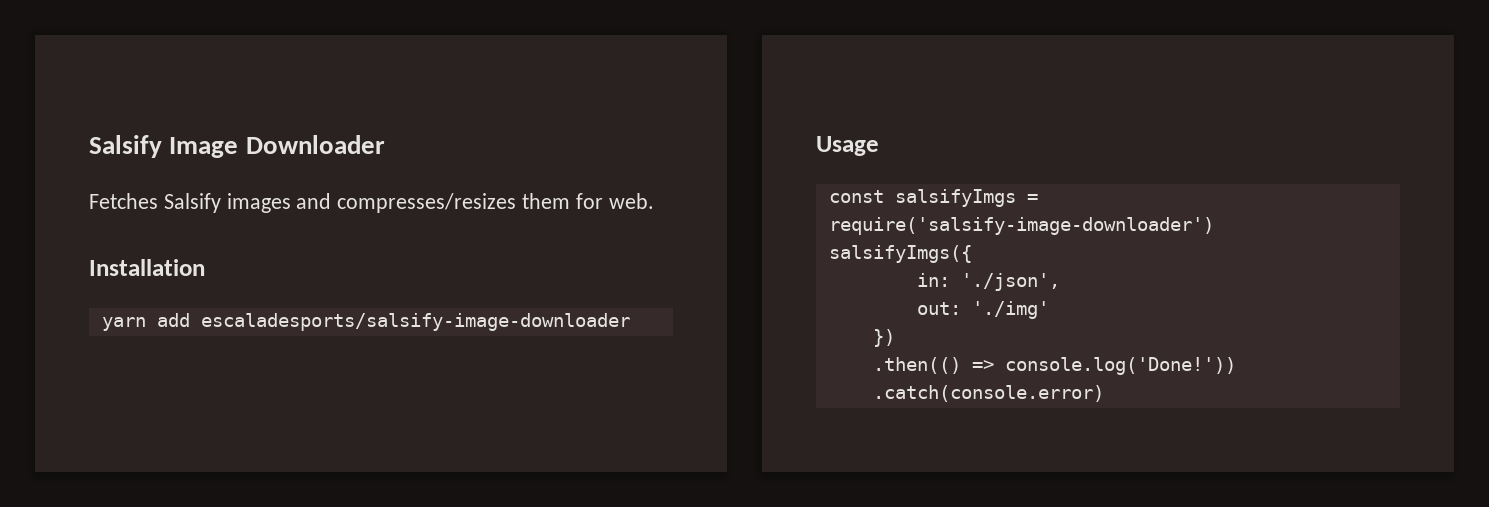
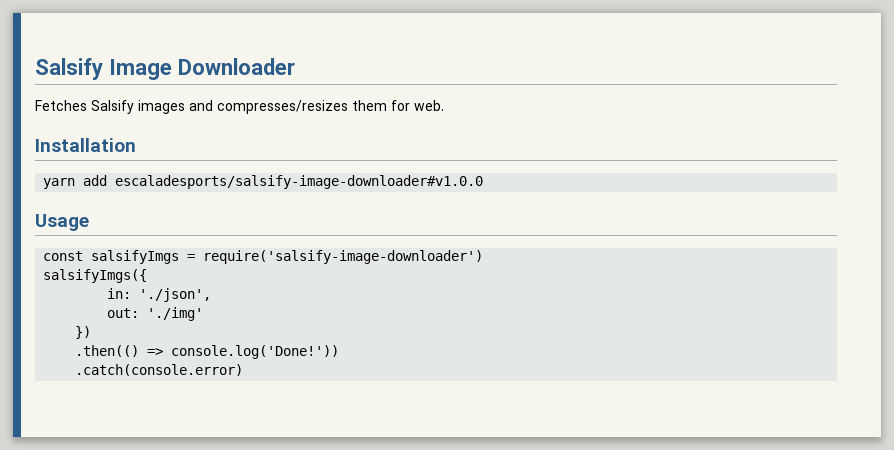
- yarn add escaladesports/salsify-image-downloader
+ yarn add escaladesports/salsify-image-downloader#v1.0.0

